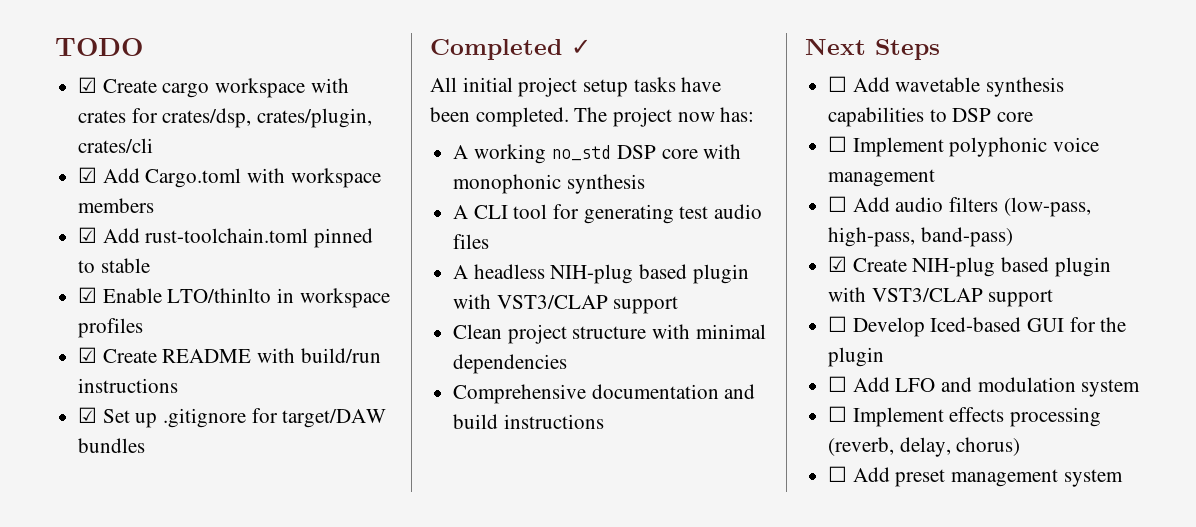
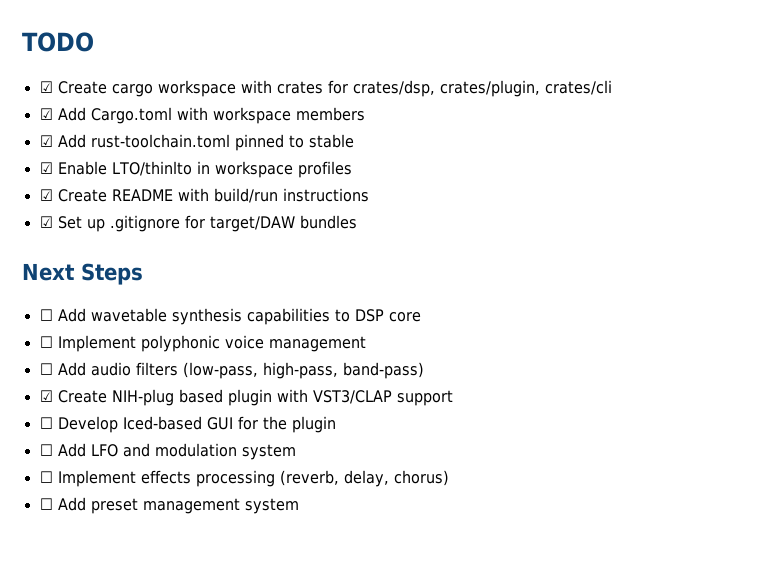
- Completed ✓
- All initial project setup tasks have been completed. The project now has:
- A working no_std DSP core with monophonic synthesis
- A CLI tool for generating test audio files
- A headless NIH-plug based plugin with VST3/CLAP support
- Clean project structure with minimal dependencies
- Comprehensive documentation and build instructions

